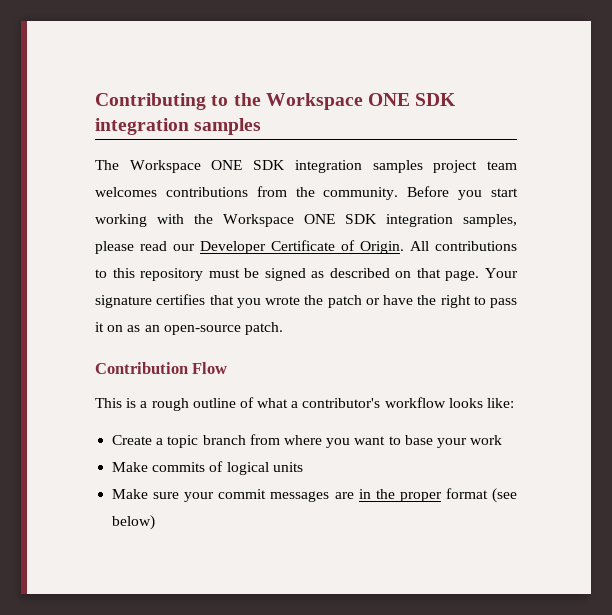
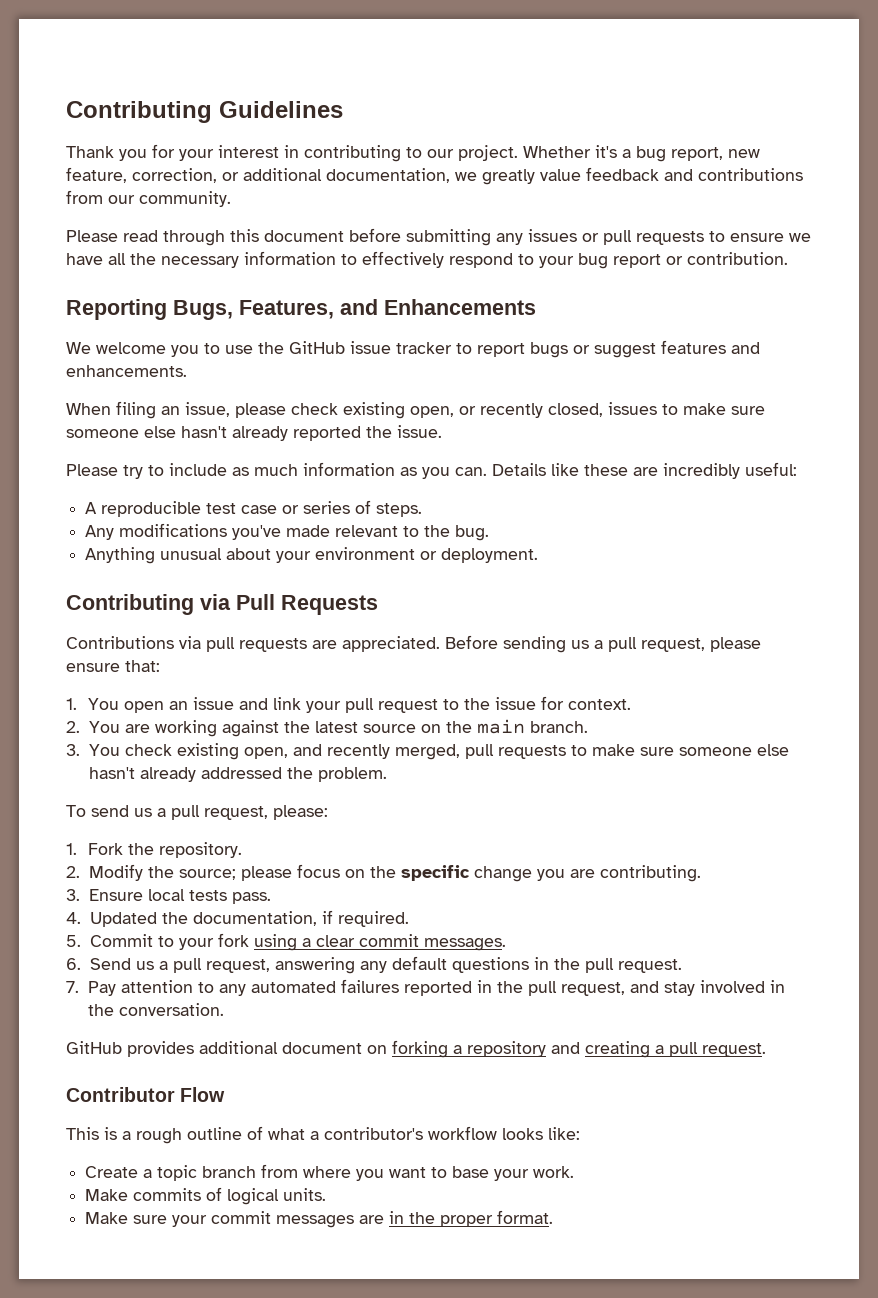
- Contributing to the Workspace ONE SDK integration samples
- The Workspace ONE SDK integration samples project team welcomes contributions from the community. Before you start working with the Workspace ONE SDK integration samples, please read our Developer Certificate of Origin. All contributions to this repository must be signed as described on that page. Your signature certifies that you wrote the patch or have the right to pass it on as an open-source patch.
- Contribution Flow
+ Contributing Guidelines
+ Thank you for your interest in contributing to our project. Whether it's a bug report, new feature, correction, or additional documentation, we greatly value feedback and contributions from our community.
+ Please read through this document before submitting any issues or pull requests to ensure we have all the necessary information to effectively respond to your bug report or contribution.
+ Reporting Bugs, Features, and Enhancements
+ We welcome you to use the GitHub issue tracker to report bugs or suggest features and enhancements.
+ When filing an issue, please check existing open, or recently closed, issues to make sure someone else hasn't already reported the issue.
+ Please try to include as much information as you can. Details like these are incredibly useful:
+ A reproducible test case or series of steps.
+ Any modifications you've made relevant to the bug.
+ Anything unusual about your environment or deployment.
+ Contributing via Pull Requests
+ Contributions via pull requests are appreciated. Before sending us a pull request, please ensure that:
+ 1. You open an issue and link your pull request to the issue for context.
+ 2. You are working against the latest source on the main branch.
+ 3. You check existing open, and recently merged, pull requests to make sure someone else hasn't already addressed the problem.
+ To send us a pull request, please:
+ 1. Fork the repository.
+ 2. Modify the source; please focus on the specific change you are contributing.
+ 3. Ensure local tests pass.
+ 4. Updated the documentation, if required.
+ 5. Commit to your fork using a clear commit messages.
+ 6. Send us a pull request, answering any default questions in the pull request.
+ 7. Pay attention to any automated failures reported in the pull request, and stay involved in the conversation.
+ GitHub provides additional document on forking a repository and creating a pull request.
+ Contributor Flow
- Create a topic branch from where you want to base your work
+ Create a topic branch from where you want to base your work.
- Make commits of logical units
+ Make commits of logical units.
- Make sure your commit messages are in the proper format (see below)
+ Make sure your commit messages are in the proper format.

